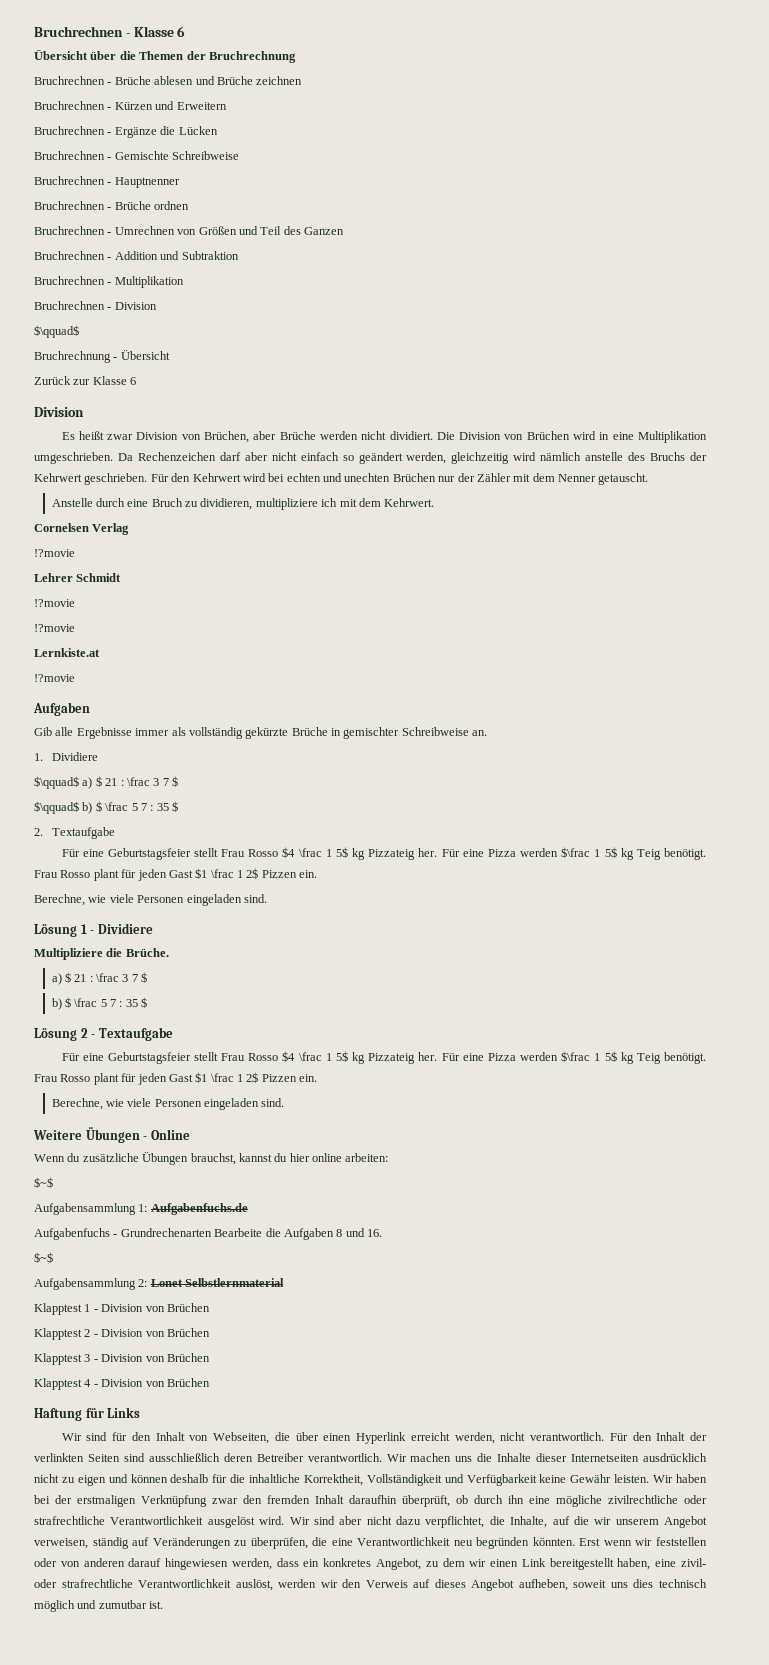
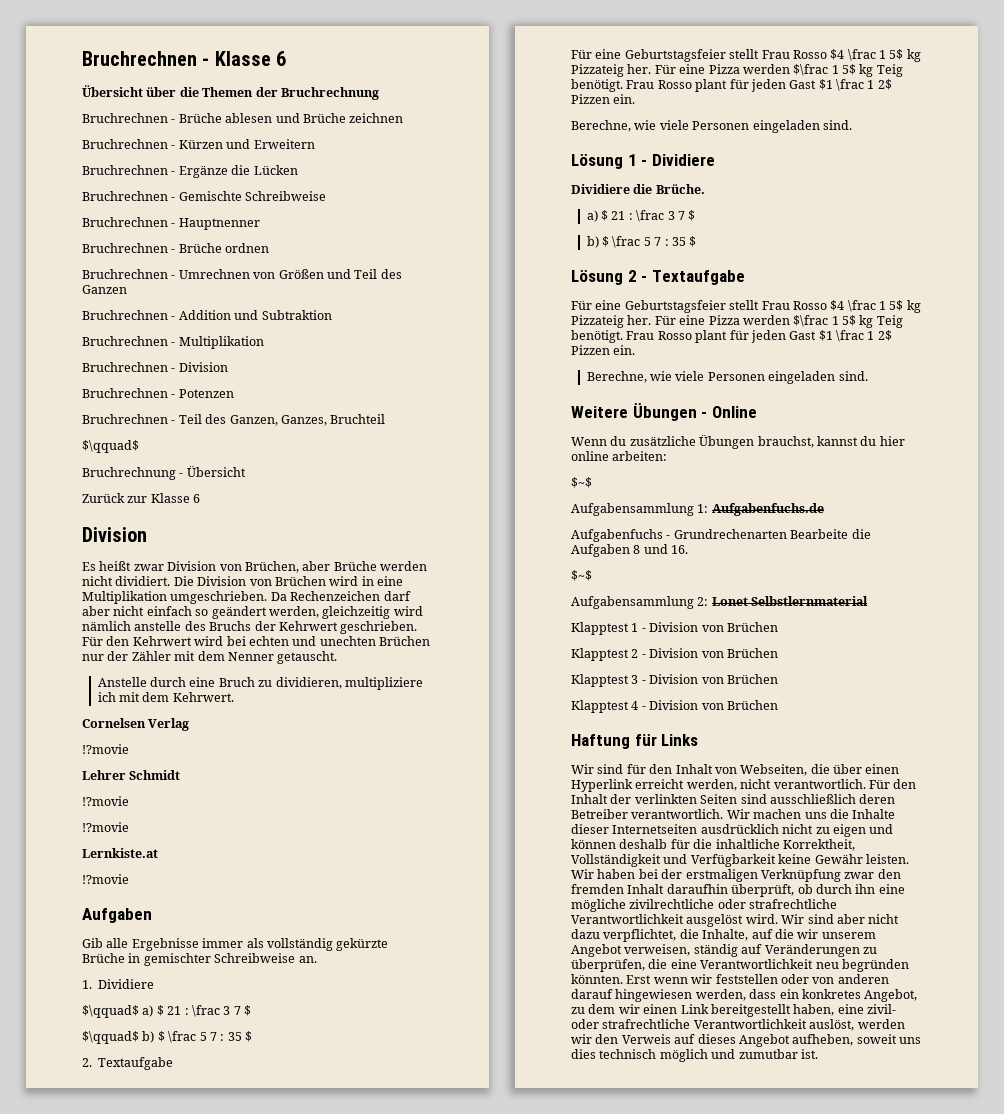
+ Bruchrechnen - Potenzen
+ Bruchrechnen - Teil des Ganzen, Ganzes, Bruchteil
- Multipliziere die Brüche.
+ Dividiere die Brüche.

